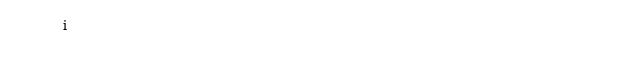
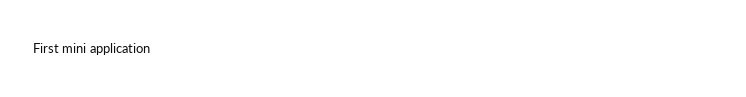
- і
+ First mini application

